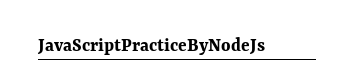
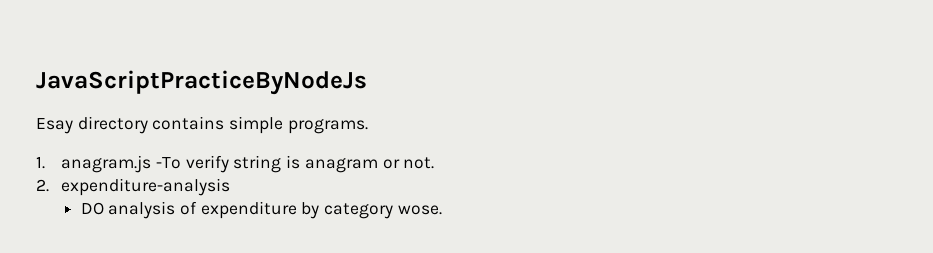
+ Esay directory contains simple programs.
+ 1. anagram.js -To verify string is anagram or not.
+ 2. expenditure-analysis
+ DO analysis of expenditure by category wose.

